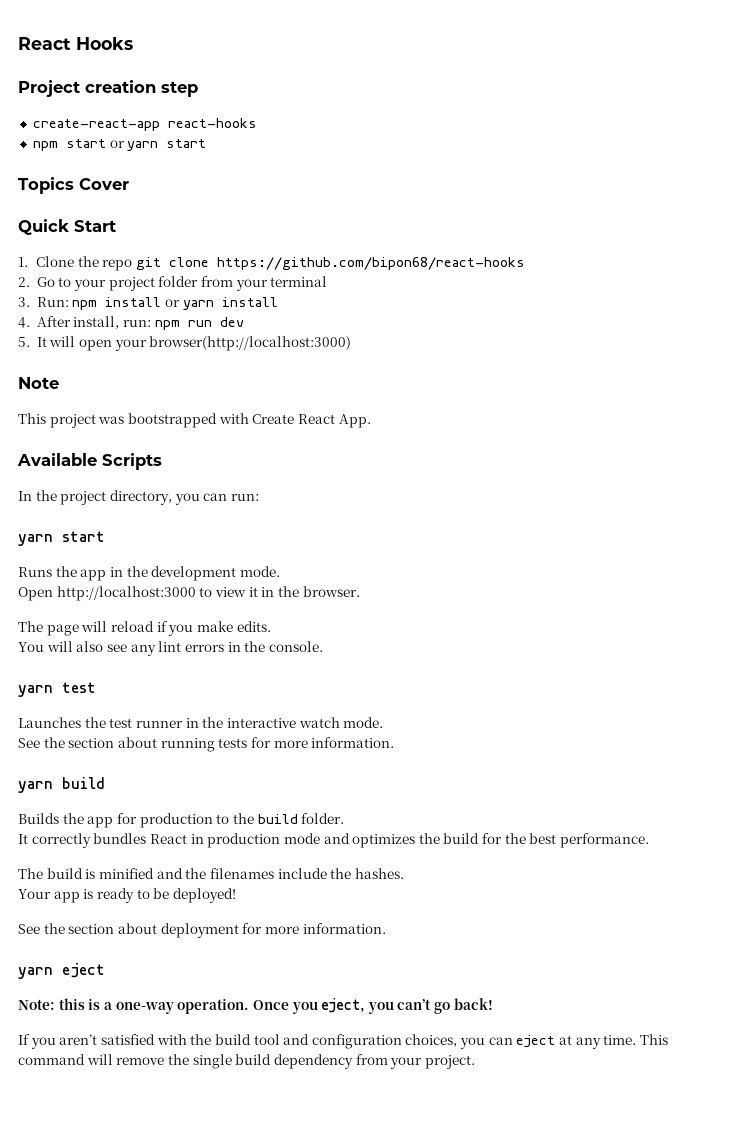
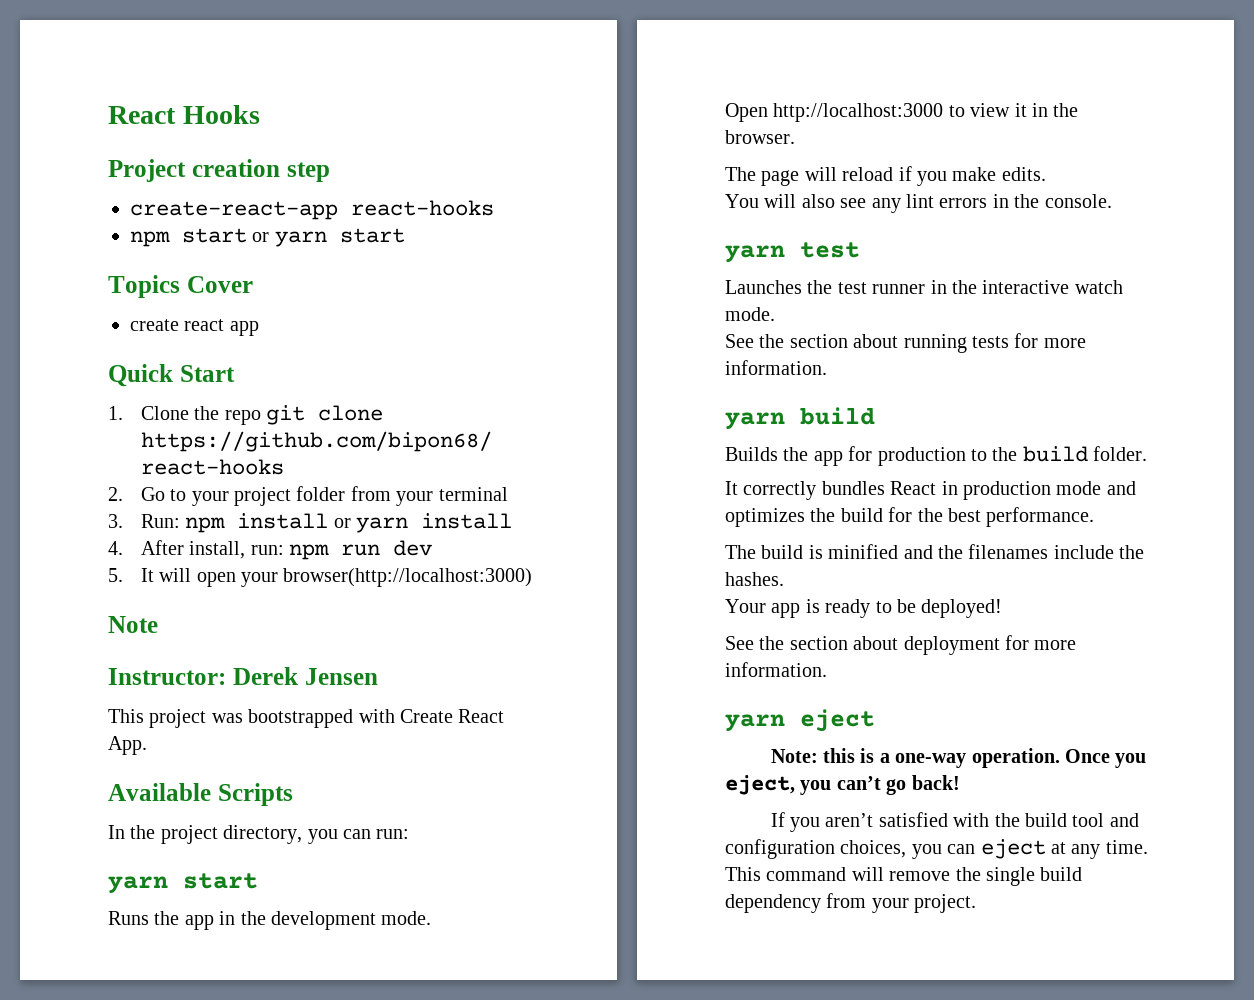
+ create react app
+ Instructor: Derek Jensen

